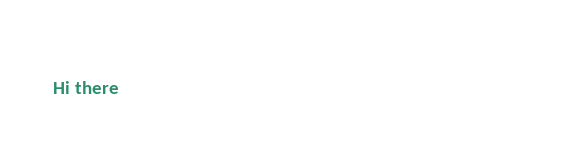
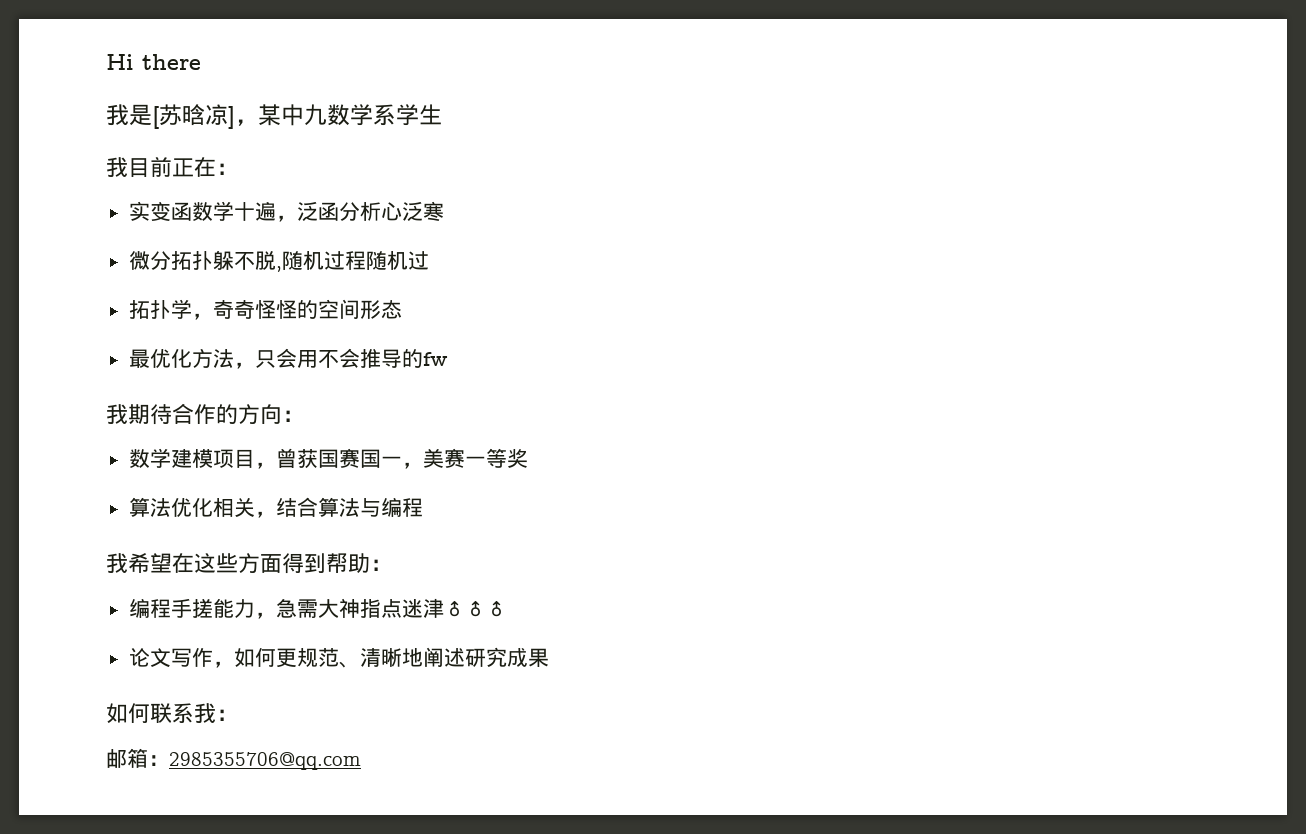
+ 我是[苏晗凉]，某中九数学系学生
+ 我目前正在：
+ 实变函数学十遍，泛函分析心泛寒
+ 微分拓扑躲不脱,随机过程随机过
+ 拓扑学，奇奇怪怪的空间形态
+ 最优化方法，只会用不会推导的fw
+ 我期待合作的方向：
+ 数学建模项目，曾获国赛国一，美赛一等奖
+ 算法优化相关，结合算法与编程
+ 我希望在这些方面得到帮助：
+ 编程手搓能力，急需大神指点迷津♂♂♂
+ 论文写作，如何更规范、清晰地阐述研究成果
+ 如何联系我：
+ 邮箱：2985355706@qq.com

